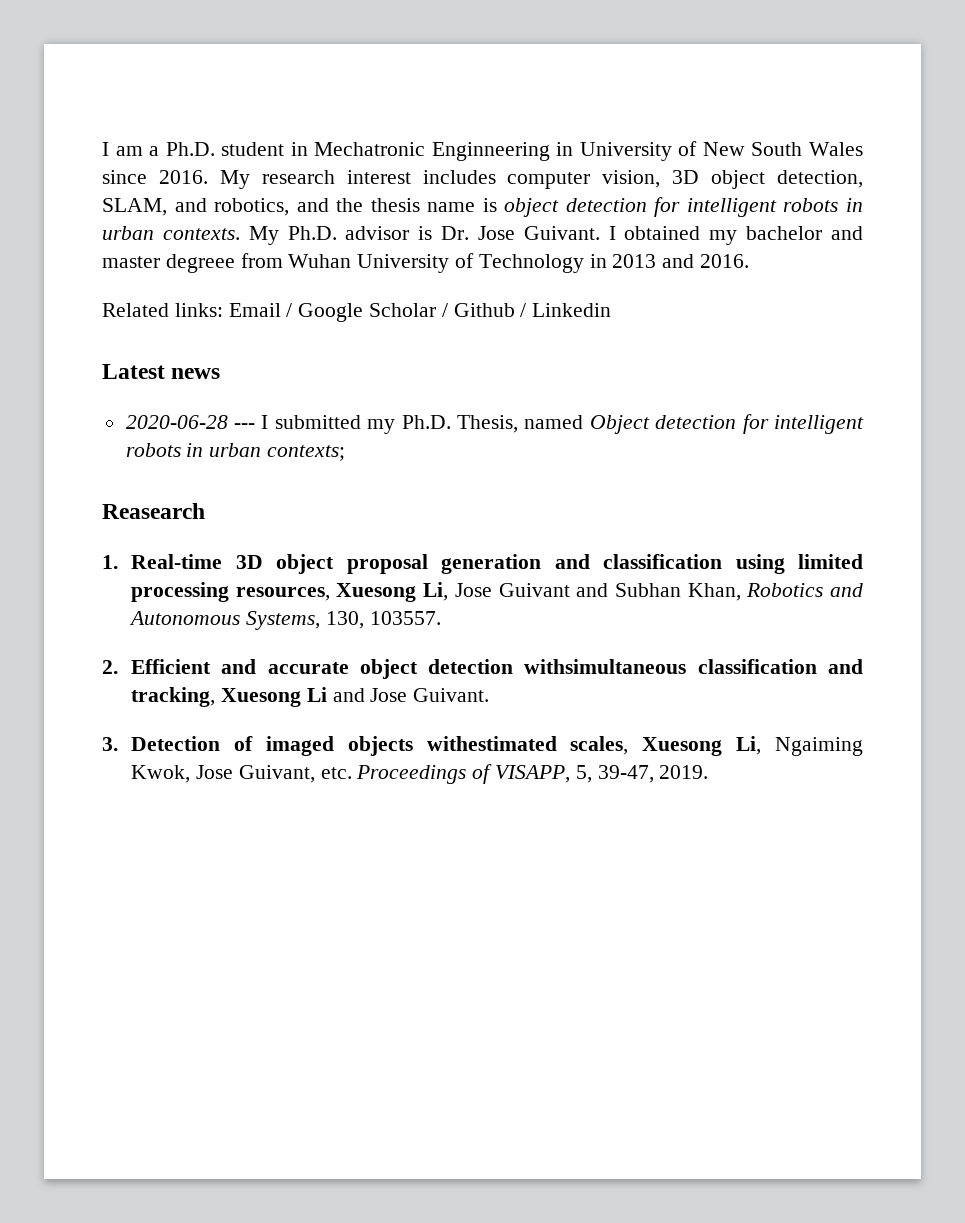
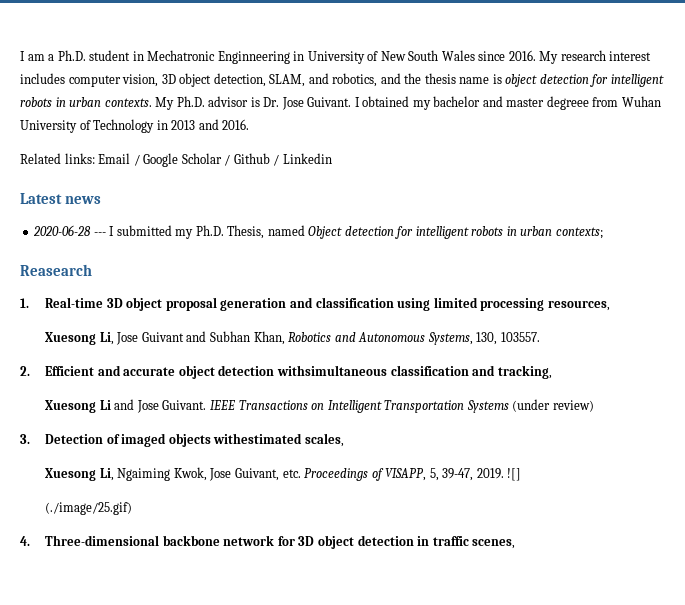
- 1. Real-time 3D object proposal generation and classification using limited processing resources, Xuesong Li, Jose Guivant and Subhan Khan, Robotics and Autonomous Systems, 130, 103557.
+ 1. Real-time 3D object proposal generation and classification using limited processing resources,
+ Xuesong Li, Jose Guivant and Subhan Khan, Robotics and Autonomous Systems, 130, 103557.
- 2. Efficient and accurate object detection withsimultaneous classification and tracking, Xuesong Li and Jose Guivant.
+ 2. Efficient and accurate object detection withsimultaneous classification and tracking,
+ Xuesong Li and Jose Guivant. IEEE Transactions on Intelligent Transportation Systems (under review)
- 3. Detection of imaged objects withestimated scales, Xuesong Li, Ngaiming Kwok, Jose Guivant, etc. Proceedings of VISAPP, 5, 39-47, 2019.
+ 3. Detection of imaged objects withestimated scales,
+ Xuesong Li, Ngaiming Kwok, Jose Guivant, etc. Proceedings of VISAPP, 5, 39-47, 2019.
+ ![]
+ (./image/25.gif)
+ 4. Three-dimensional backbone network for 3D object detection in traffic scenes,

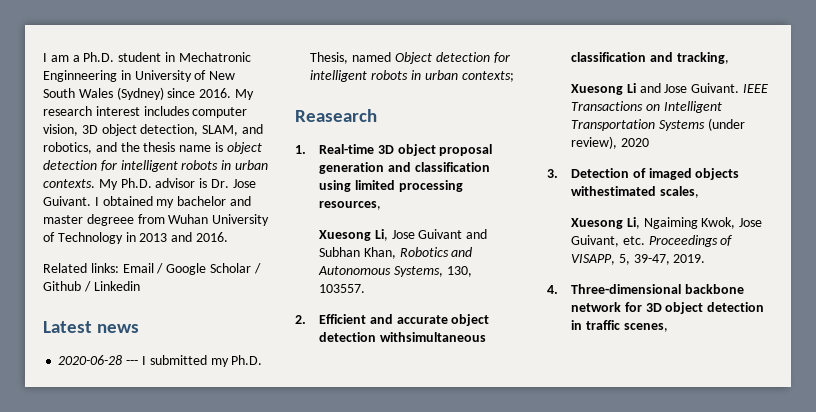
- I am a Ph.D. student in Mechatronic Enginneering in University of New South Wales since 2016.
+ I am a Ph.D. student in Mechatronic Enginneering in University of New South Wales (Sydney) since 2016.
- IEEE Transactions on Intelligent Transportation Systems (under review)
+ IEEE Transactions on Intelligent Transportation Systems (under review), 2020
- ![]
- (./image/25.gif)

